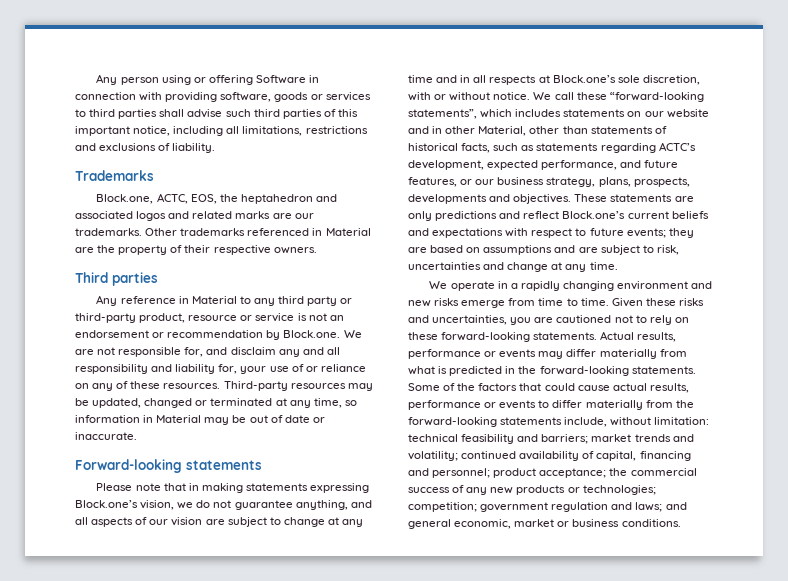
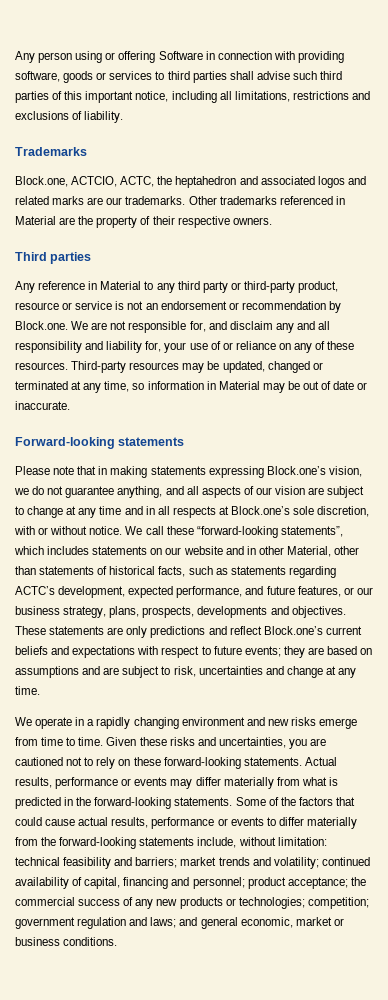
- Block.one, ACTC, EOS, the heptahedron and associated logos and related marks are our trademarks.
+ Block.one, ACTCIO, ACTC, the heptahedron and associated logos and related marks are our trademarks.

